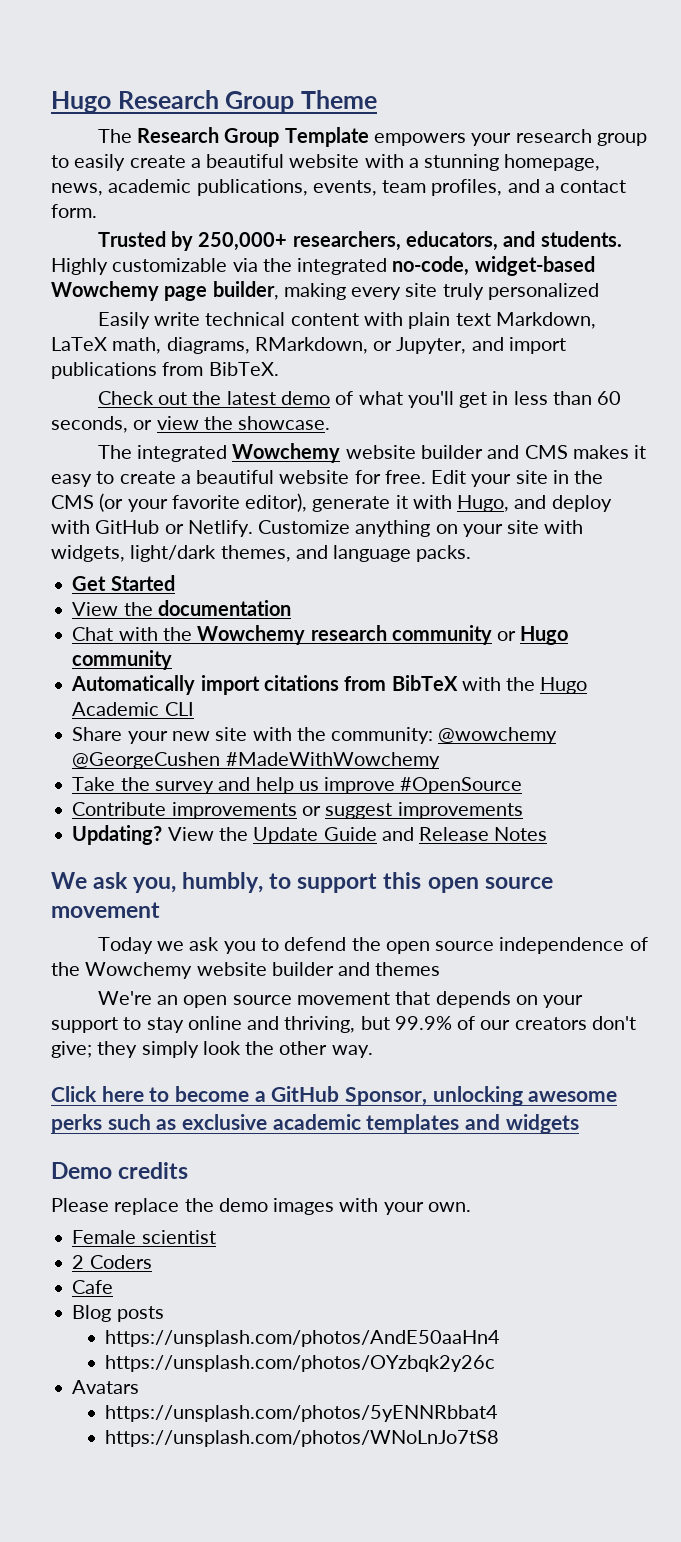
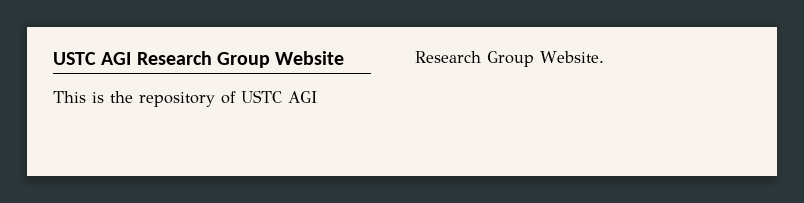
- Hugo Research Group Theme
- The Research Group Template empowers your research group to easily create a beautiful website with a stunning homepage, news, academic publications, events, team profiles, and a contact form.
- Trusted by 250,000+ researchers, educators, and students. Highly customizable via the integrated no-code, widget-based Wowchemy page builder, making every site truly personalized
- Easily write technical content with plain text Markdown, LaTeX math, diagrams, RMarkdown, or Jupyter, and import publications from BibTeX.
- Check out the latest demo of what you'll get in less than 60 seconds, or view the showcase.
- The integrated Wowchemy website builder and CMS makes it easy to create a beautiful website for free. Edit your site in the CMS (or your favorite editor), generate it with Hugo, and deploy with GitHub or Netlify. Customize anything on your site with widgets, light/dark themes, and language packs.
- Get Started
- View the documentation
- Chat with the Wowchemy research community or Hugo community
- Automatically import citations from BibTeX with the Hugo Academic CLI
- Share your new site with the community: @wowchemy @GeorgeCushen #MadeWithWowchemy
- Take the survey and help us improve #OpenSource
- Contribute improvements or suggest improvements
- Updating? View the Update Guide and Release Notes
- We ask you, humbly, to support this open source movement
- Today we ask you to defend the open source independence of the Wowchemy website builder and themes
- We're an open source movement that depends on your support to stay online and thriving, but 99.9% of our creators don't give; they simply look the other way.
- Click here to become a GitHub Sponsor, unlocking awesome perks such as exclusive academic templates and widgets
- Demo credits
- Please replace the demo images with your own.
- Female scientist
- 2 Coders
- Cafe
- Blog posts
- https://unsplash.com/photos/AndE50aaHn4
- https://unsplash.com/photos/OYzbqk2y26c
- Avatars
- https://unsplash.com/photos/5yENNRbbat4
- https://unsplash.com/photos/WNoLnJo7tS8
+ USTC AGI Research Group Website
+ This is the repository of USTC AGI Research Group Website.

